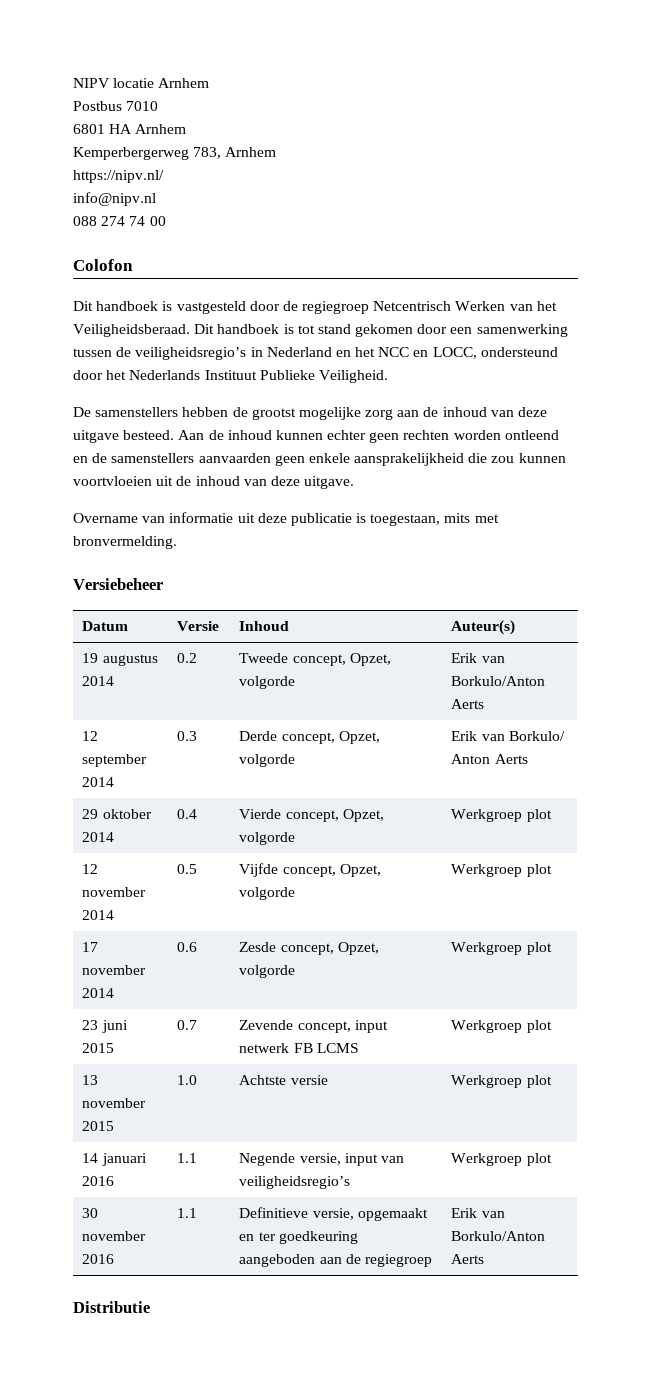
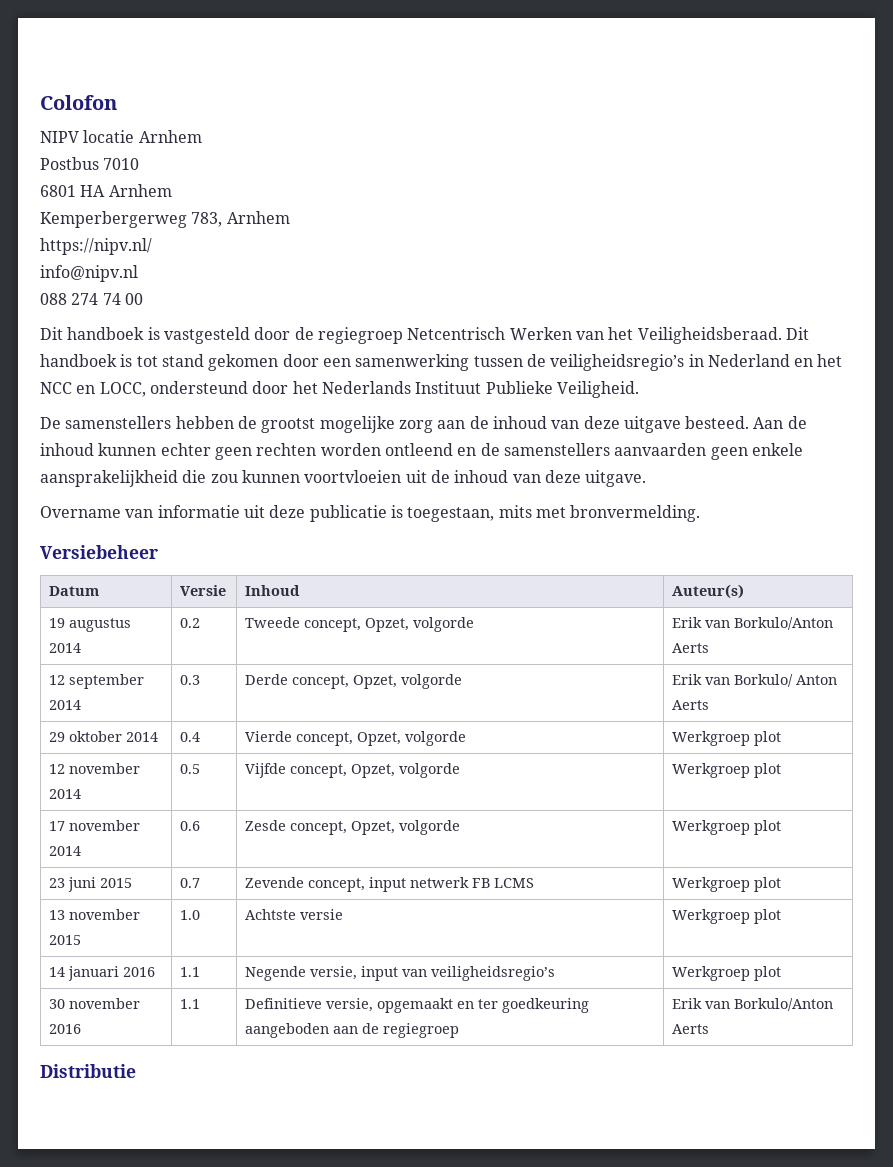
+ Colofon
- Colofon

